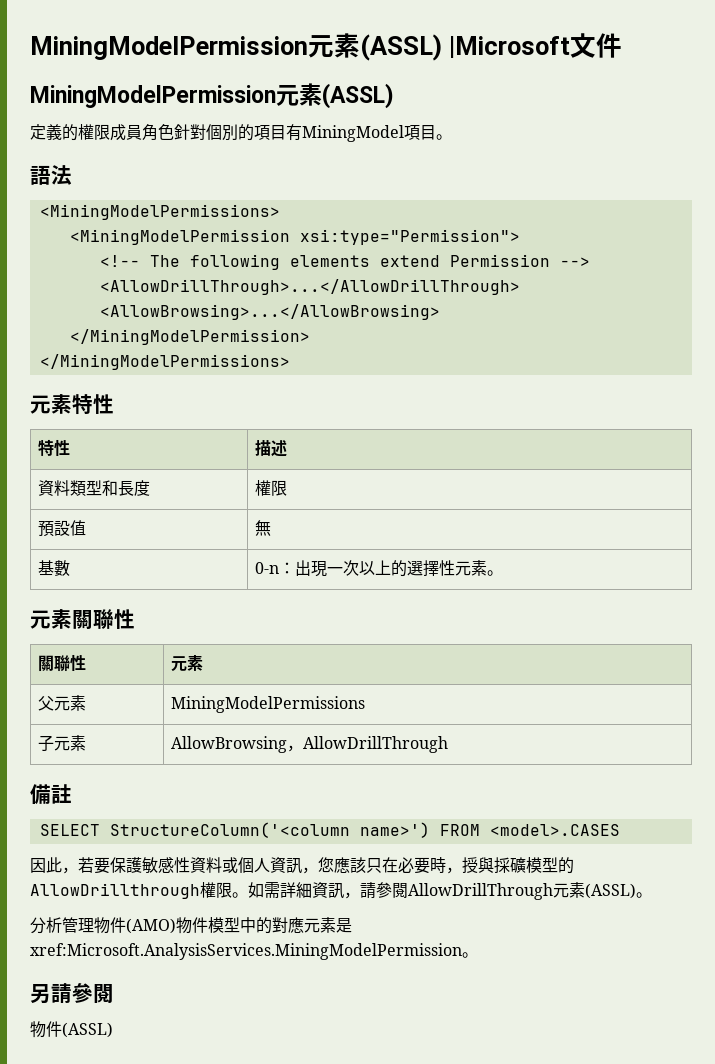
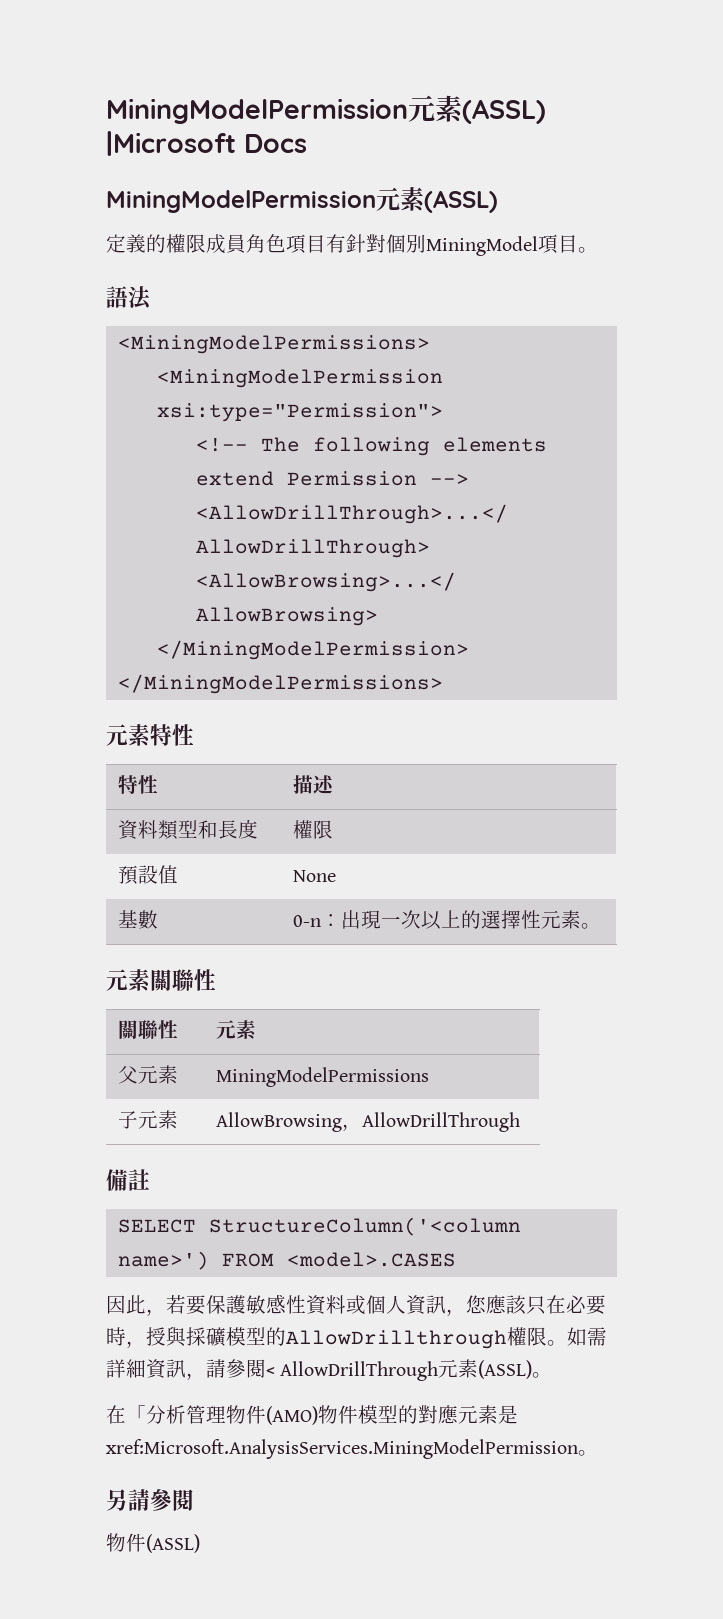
- MiningModelPermission元素(ASSL) |Microsoft文件
+ MiningModelPermission元素(ASSL) |Microsoft Docs
- 定義的權限成員角色針對個別的項目有MiningModel項目。
+ 定義的權限成員角色項目有針對個別MiningModel項目。
- 預設值 | 無
+ 預設值 | None
- 如需詳細資訊，請參閱AllowDrillThrough元素(ASSL)。
+ 如需詳細資訊，請參閱< AllowDrillThrough元素(ASSL)。
- 分析管理物件(AMO)物件模型中的對應元素是xref:Microsoft.AnalysisServices.MiningModelPermission。
+ 在「分析管理物件(AMO)物件模型的對應元素是xref:Microsoft.AnalysisServices.MiningModelPermission。

